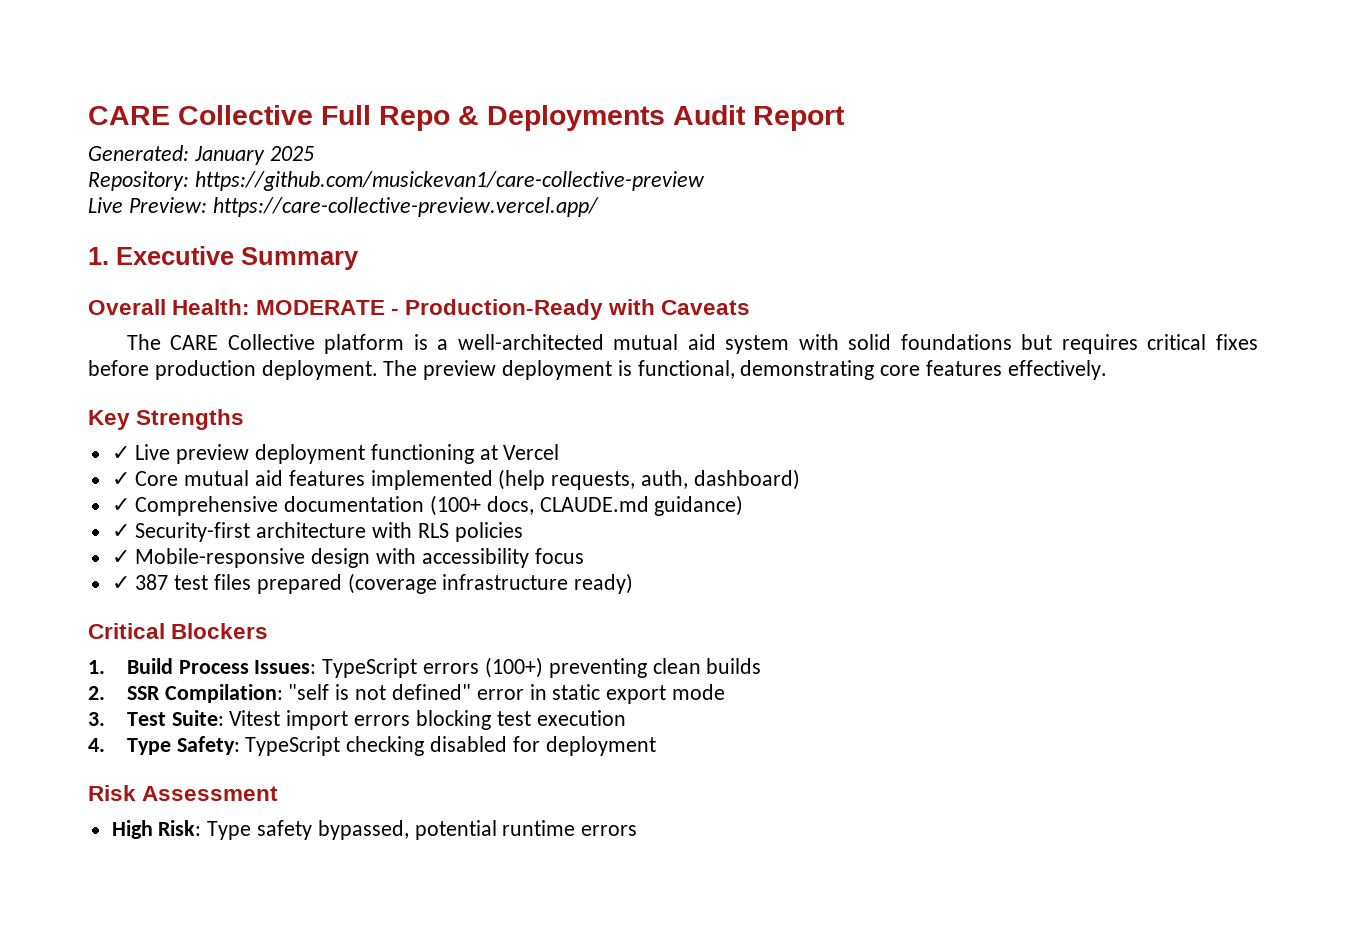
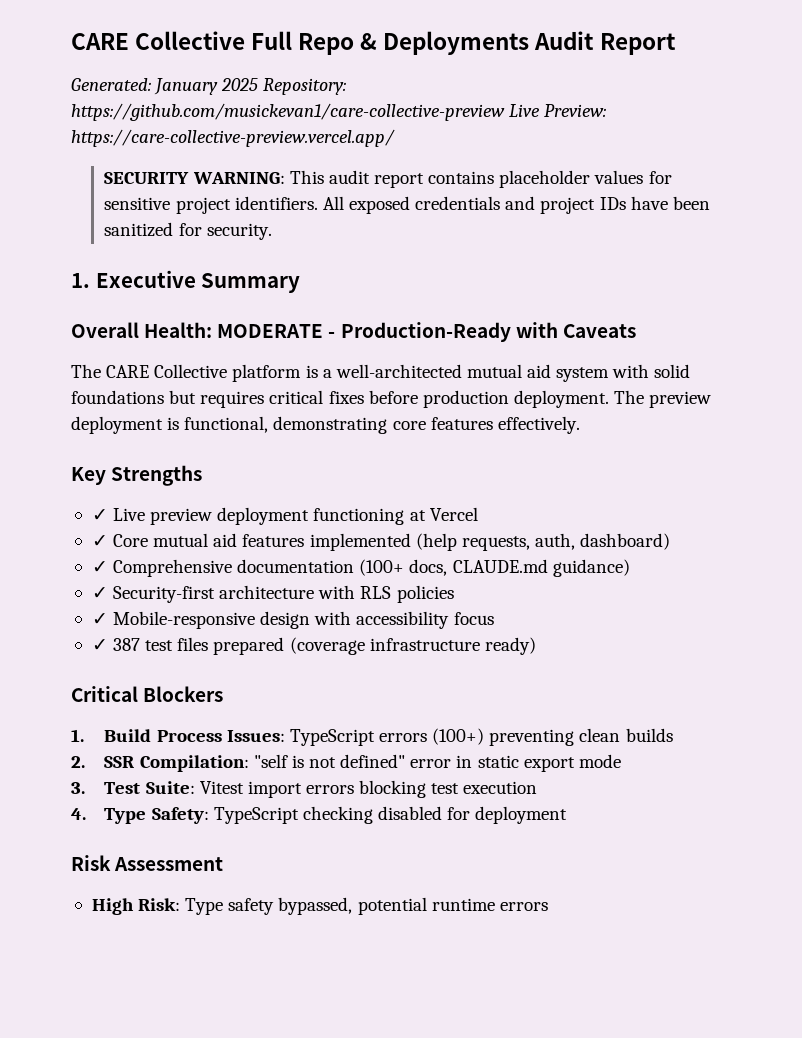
- Generated: January 2025
- Repository: https://github.com/musickevan1/care-collective-preview
- Live Preview: https://care-collective-preview.vercel.app/
+ Generated: January 2025 Repository: https://github.com/musickevan1/care-collective-preview Live Preview: https://care-collective-preview.vercel.app/
+ SECURITY WARNING: This audit report contains placeholder values for sensitive project identifiers. All exposed credentials and project IDs have been sanitized for security.

